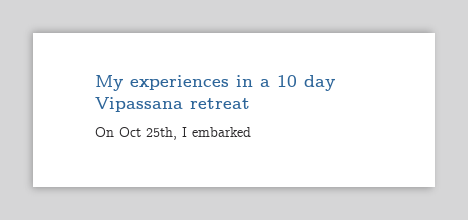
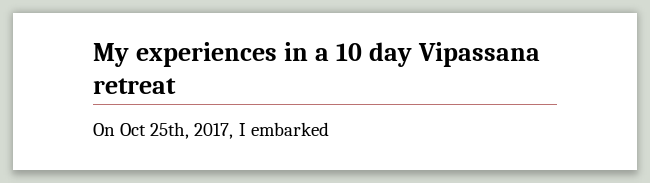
- On Oct 25th, I embarked
+ On Oct 25th, 2017, I embarked

